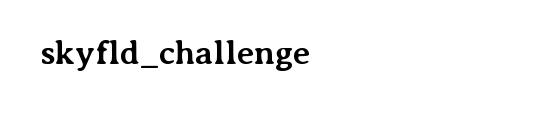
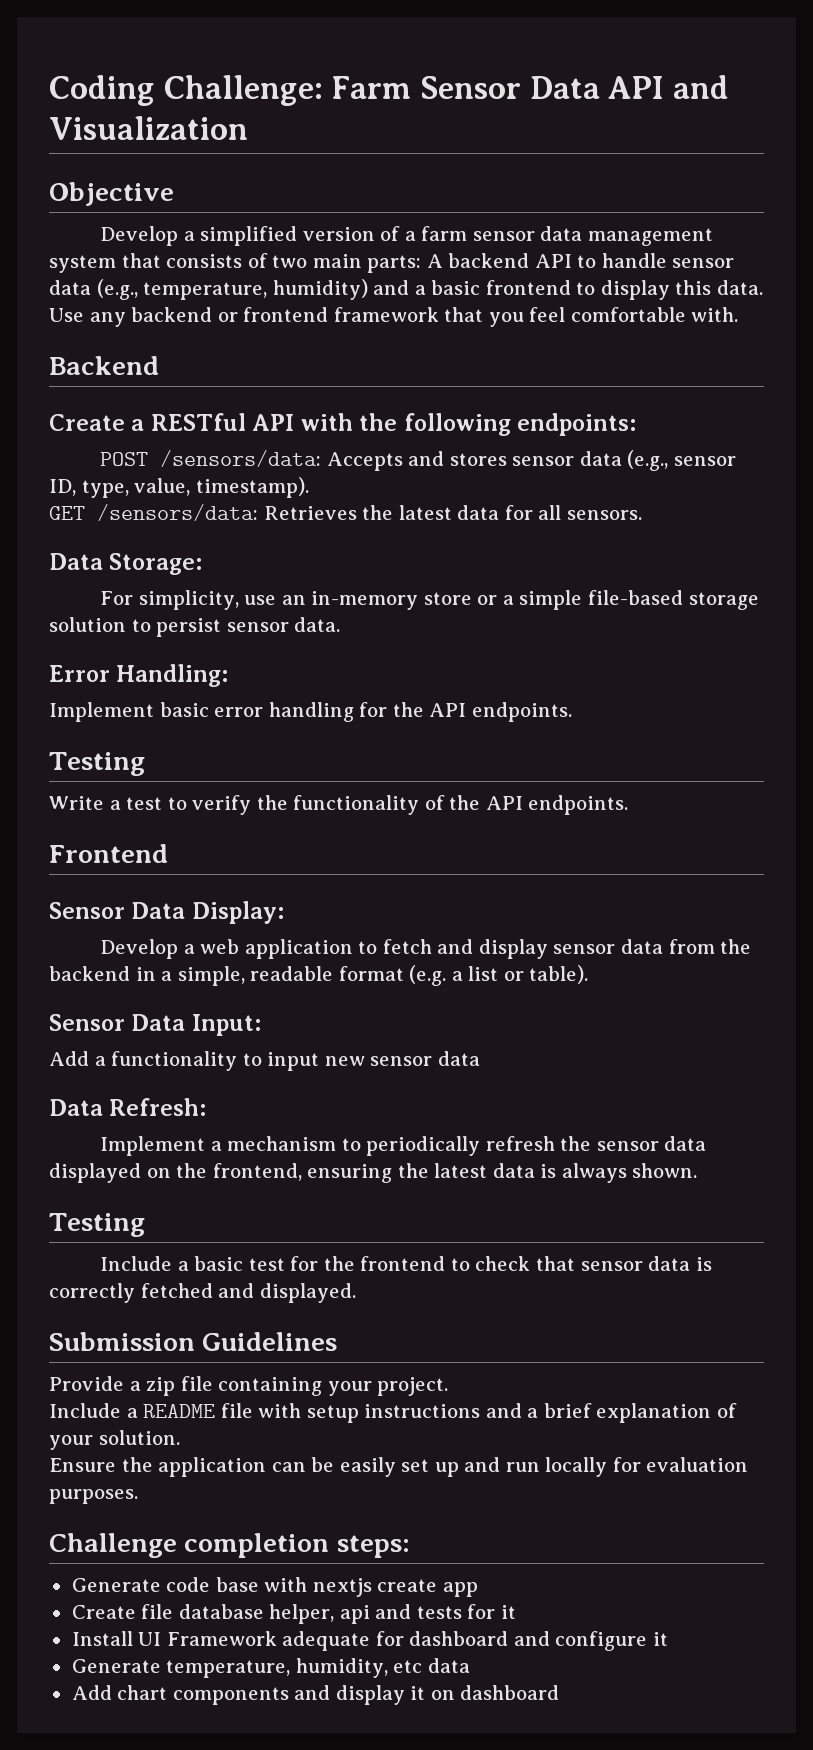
- skyfld_challenge
+ Coding Challenge: Farm Sensor Data API and Visualization
+ Objective
+ Develop a simplified version of a farm sensor data management system that consists of two main parts: A backend API to handle sensor data (e.g., temperature, humidity) and a basic frontend to display this data. Use any backend or frontend framework that you feel comfortable with.
+ Backend
+ Create a RESTful API with the following endpoints:
+ POST /sensors/data: Accepts and stores sensor data (e.g., sensor ID, type, value, timestamp).
+ GET /sensors/data: Retrieves the latest data for all sensors.
+ Data Storage:
+ For simplicity, use an in-memory store or a simple file-based storage solution to persist sensor data.
+ Error Handling:
+ Implement basic error handling for the API endpoints.
+ Testing
+ Write a test to verify the functionality of the API endpoints.
+ Frontend
+ Sensor Data Display:
+ Develop a web application to fetch and display sensor data from the backend in a simple, readable format (e.g. a list or table).
+ Sensor Data Input:
+ Add a functionality to input new sensor data
+ Data Refresh:
+ Implement a mechanism to periodically refresh the sensor data displayed on the frontend, ensuring the latest data is always shown.
+ Testing
+ Include a basic test for the frontend to check that sensor data is correctly fetched and displayed.
+ Submission Guidelines
+ Provide a zip file containing your project.
+ Include a README file with setup instructions and a brief explanation of your solution.
+ Ensure the application can be easily set up and run locally for evaluation purposes.
+ Challenge completion steps:
+ Generate code base with nextjs create app
+ Create file database helper, api and tests for it
+ Install UI Framework adequate for dashboard and configure it
+ Generate temperature, humidity, etc data
+ Add chart components and display it on dashboard

